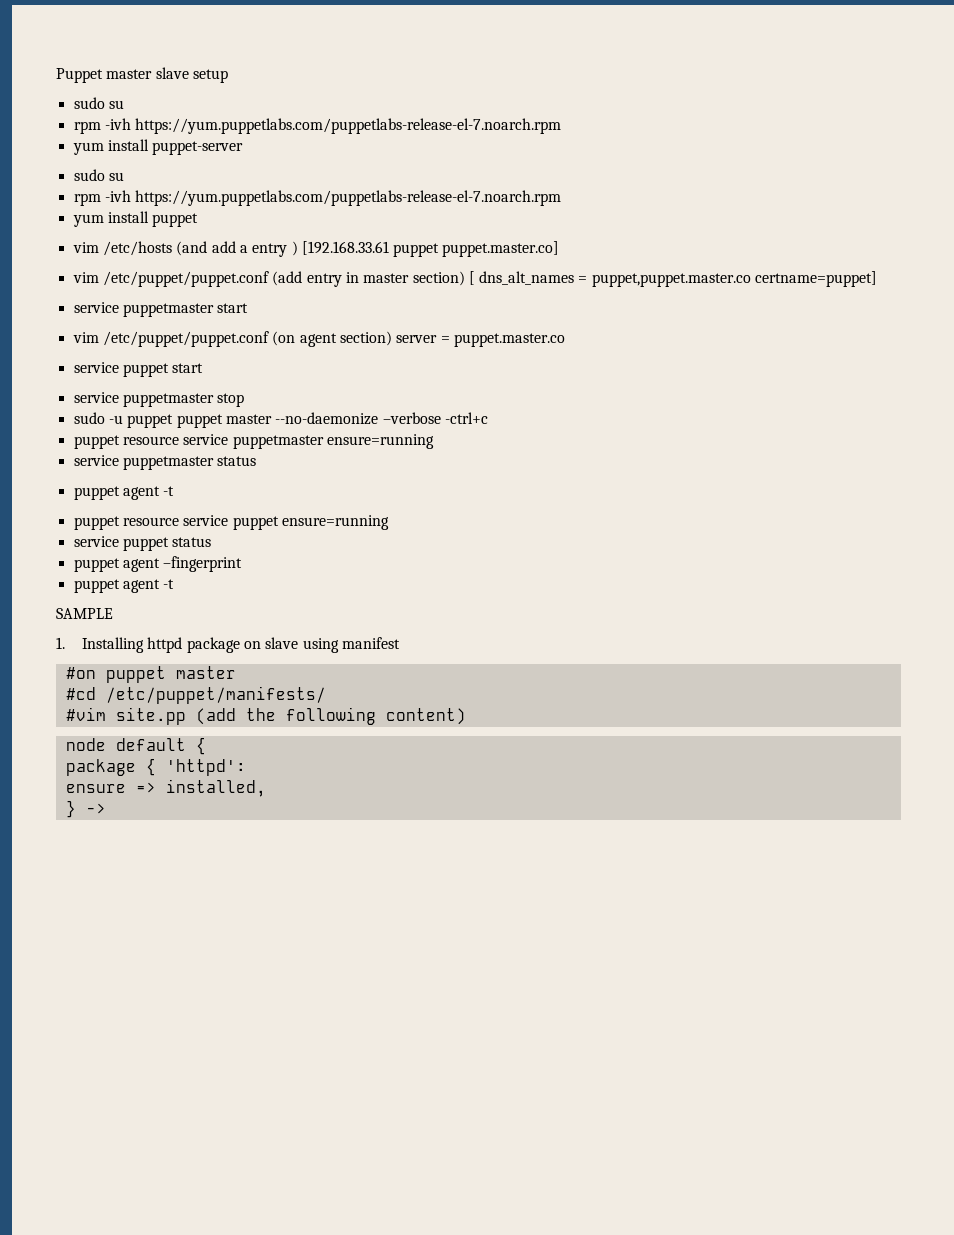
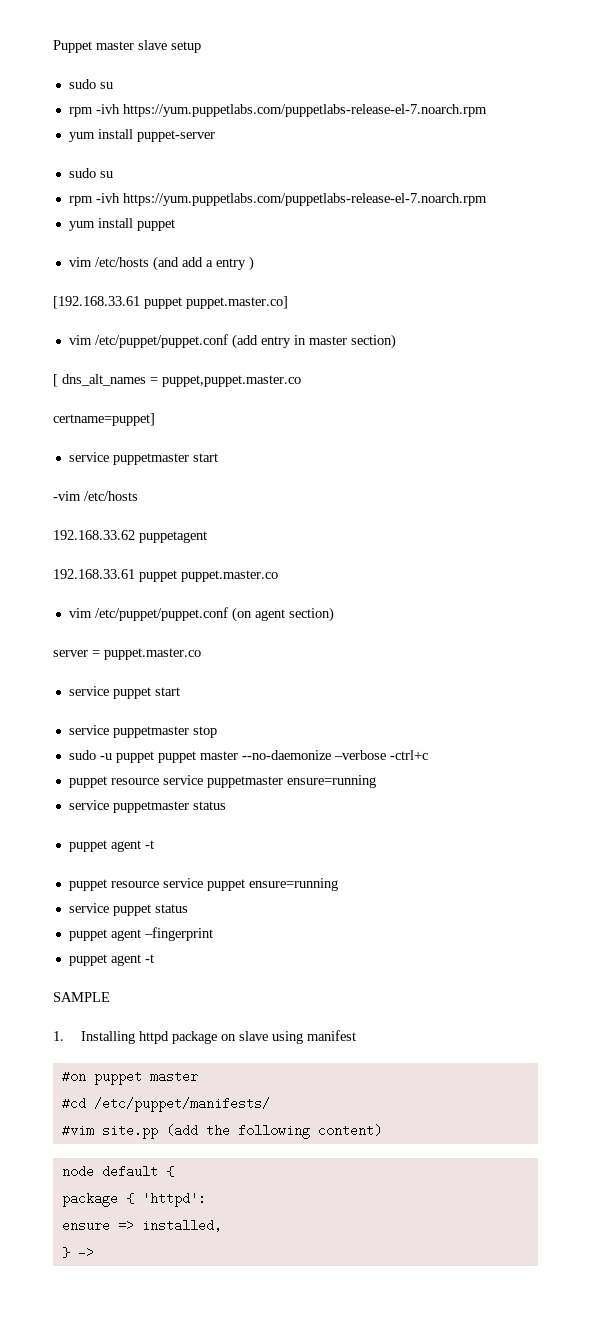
- vim /etc/hosts (and add a entry ) [192.168.33.61 puppet puppet.master.co]
+ vim /etc/hosts (and add a entry )
+ [192.168.33.61 puppet puppet.master.co]
- vim /etc/puppet/puppet.conf (add entry in master section) [ dns_alt_names = puppet,puppet.master.co certname=puppet]
+ vim /etc/puppet/puppet.conf (add entry in master section)
+ [ dns_alt_names = puppet,puppet.master.co
+ certname=puppet]
+ -vim /etc/hosts
+ 192.168.33.62 puppetagent
+ 192.168.33.61 puppet puppet.master.co
- vim /etc/puppet/puppet.conf (on agent section) server = puppet.master.co
+ vim /etc/puppet/puppet.conf (on agent section)
+ server = puppet.master.co

